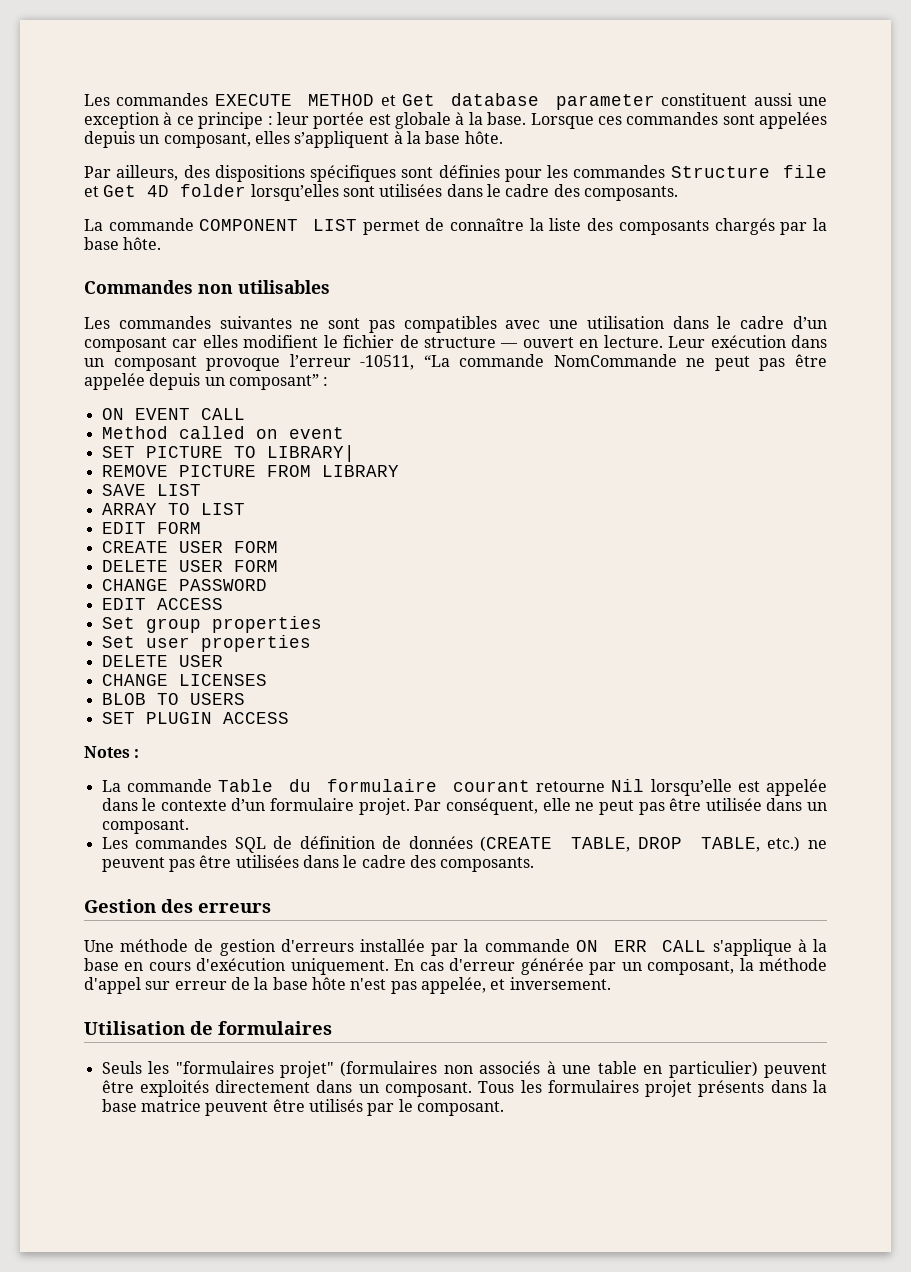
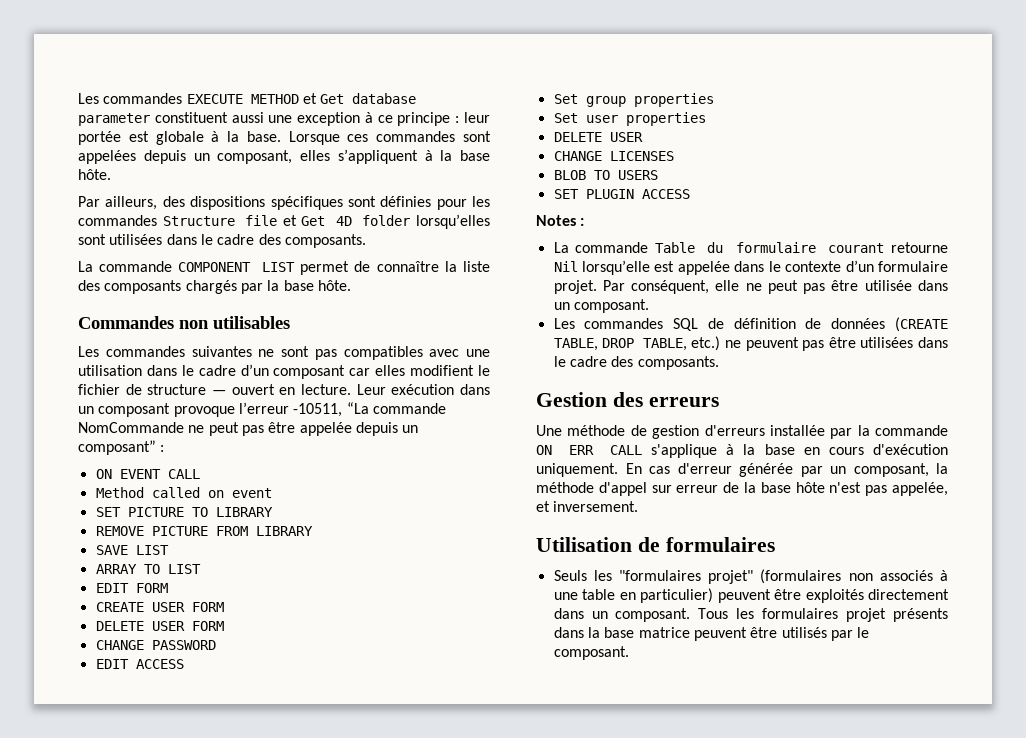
- SET PICTURE TO LIBRARY|
+ SET PICTURE TO LIBRARY

